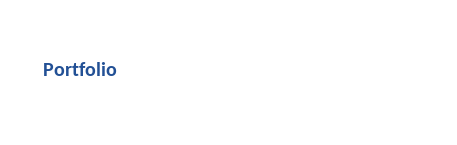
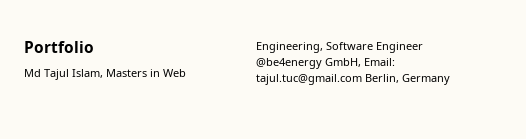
+ Md Tajul Islam, Masters in Web Engineering, Software Engineer @be4energy GmbH, Email: tajul.tuc@gmail.com Berlin, Germany

